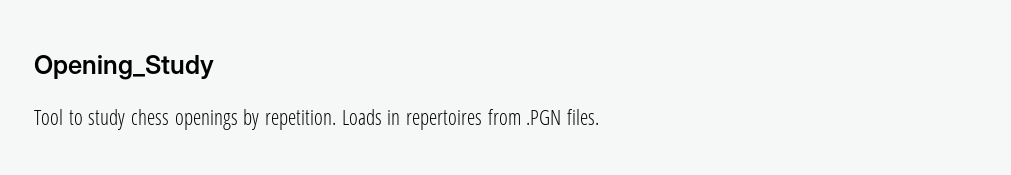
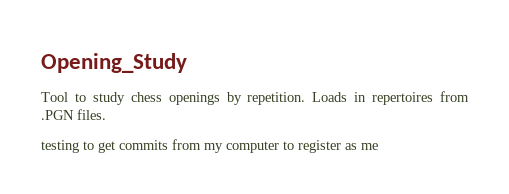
+ testing to get commits from my computer to register as me

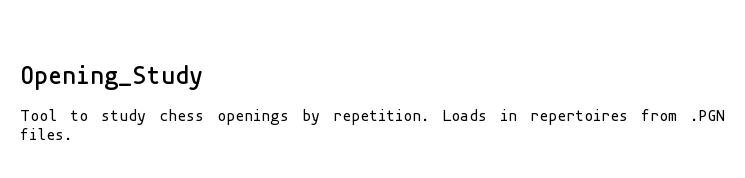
- testing to get commits from my computer to register as me

